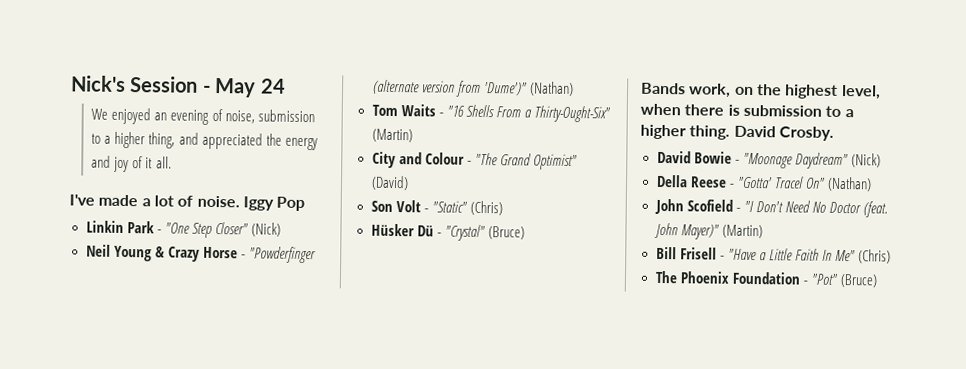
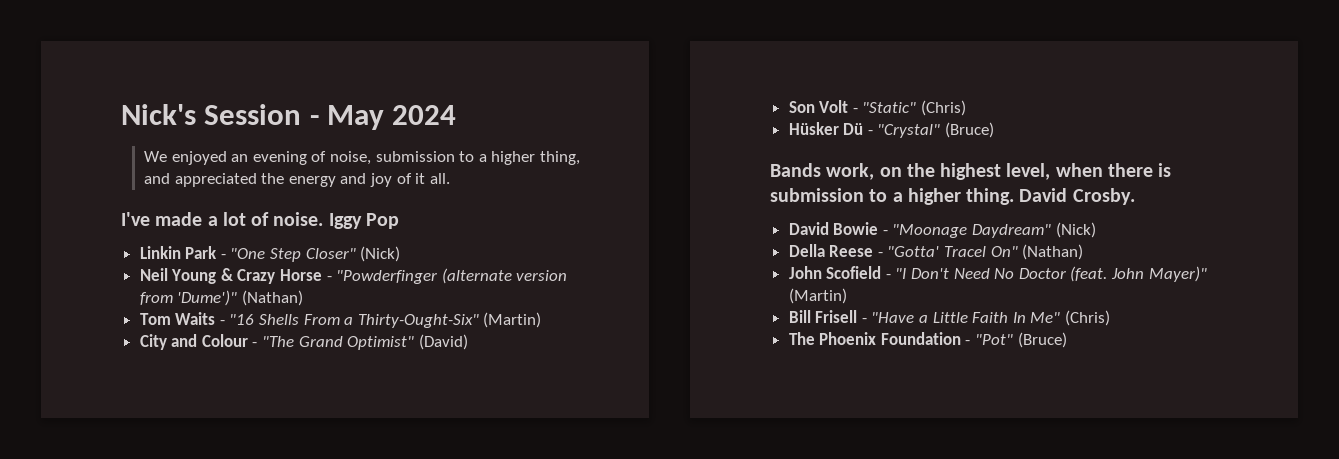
- Nick's Session - May 24
+ Nick's Session - May 2024

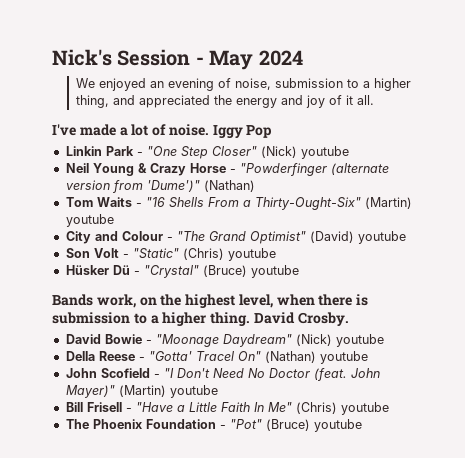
- Linkin Park - "One Step Closer" (Nick)
+ Linkin Park - "One Step Closer" (Nick) youtube
- Tom Waits - "16 Shells From a Thirty-Ought-Six" (Martin)
+ Tom Waits - "16 Shells From a Thirty-Ought-Six" (Martin) youtube
- City and Colour - "The Grand Optimist" (David)
+ City and Colour - "The Grand Optimist" (David) youtube
- Son Volt - "Static" (Chris)
+ Son Volt - "Static" (Chris) youtube
- Hüsker Dü - "Crystal" (Bruce)
+ Hüsker Dü - "Crystal" (Bruce) youtube
- David Bowie - "Moonage Daydream" (Nick)
+ David Bowie - "Moonage Daydream" (Nick) youtube
- Della Reese - "Gotta' Tracel On" (Nathan)
+ Della Reese - "Gotta' Tracel On" (Nathan) youtube
- John Mayer)" (Martin)
+ John Mayer)" (Martin) youtube
- Bill Frisell - "Have a Little Faith In Me" (Chris)
+ Bill Frisell - "Have a Little Faith In Me" (Chris) youtube
- The Phoenix Foundation - "Pot" (Bruce)
+ The Phoenix Foundation - "Pot" (Bruce) youtube

